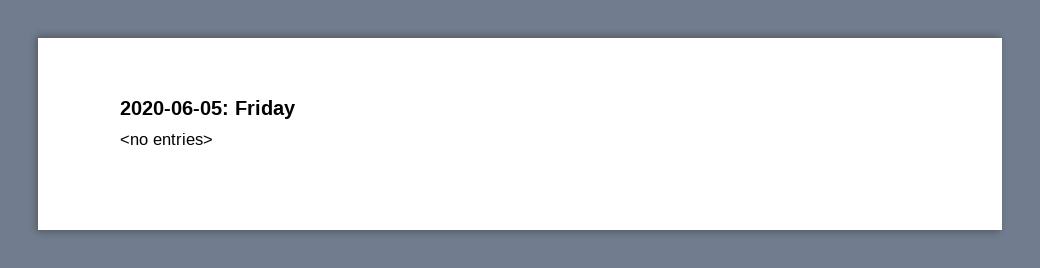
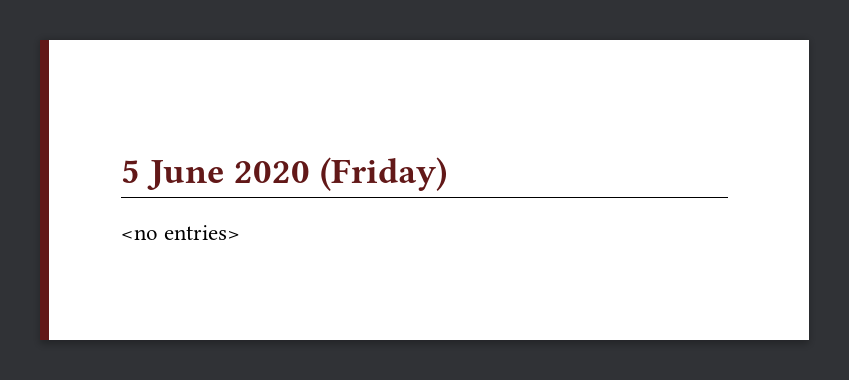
- 2020-06-05: Friday
+ 5 June 2020 (Friday)

